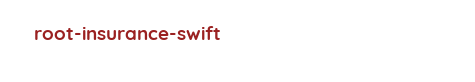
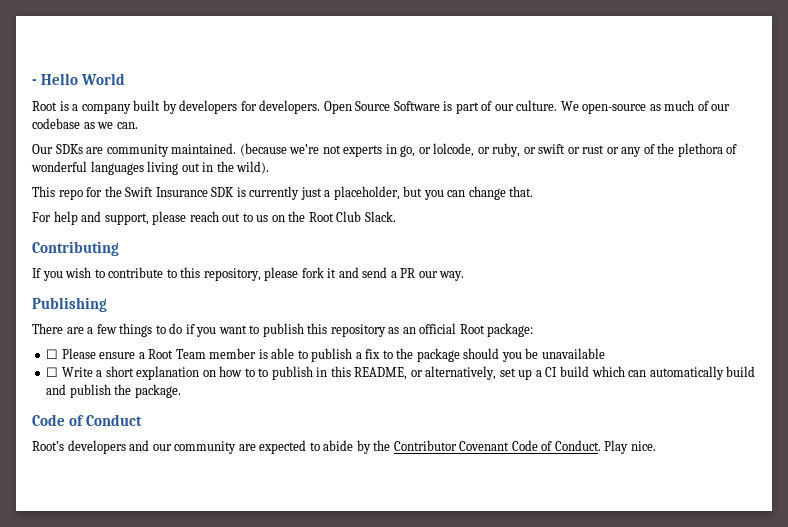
- root-insurance-swift
+ - Hello World
+ Root is a company built by developers for developers. Open Source Software is part of our culture. We open-source as much of our codebase as we can.
+ Our SDKs are community maintained. (because we’re not experts in go, or lolcode, or ruby, or swift or rust or any of the plethora of wonderful languages living out in the wild).
+ This repo for the Swift Insurance SDK is currently just a placeholder, but you can change that.
+ For help and support, please reach out to us on the Root Club Slack.
+ Contributing
+ If you wish to contribute to this repository, please fork it and send a PR our way.
+ Publishing
+ There are a few things to do if you want to publish this repository as an official Root package:
+ ☐ Please ensure a Root Team member is able to publish a fix to the package should you be unavailable
+ ☐ Write a short explanation on how to to publish in this README, or alternatively, set up a CI build which can automatically build and publish the package.
+ Code of Conduct
+ Root’s developers and our community are expected to abide by the Contributor Covenant Code of Conduct. Play nice.

